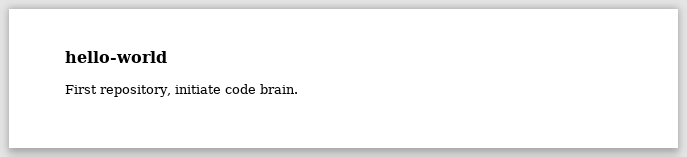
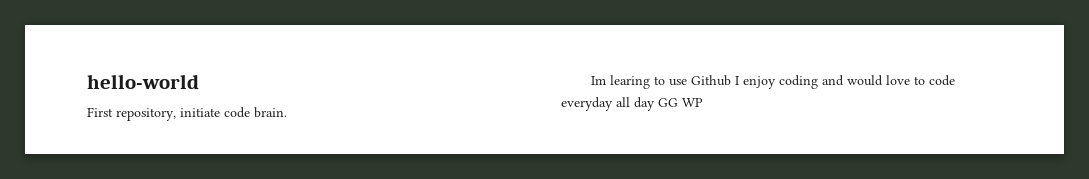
+ Im learing to use Github I enjoy coding and would love to code everyday all day GG WP

